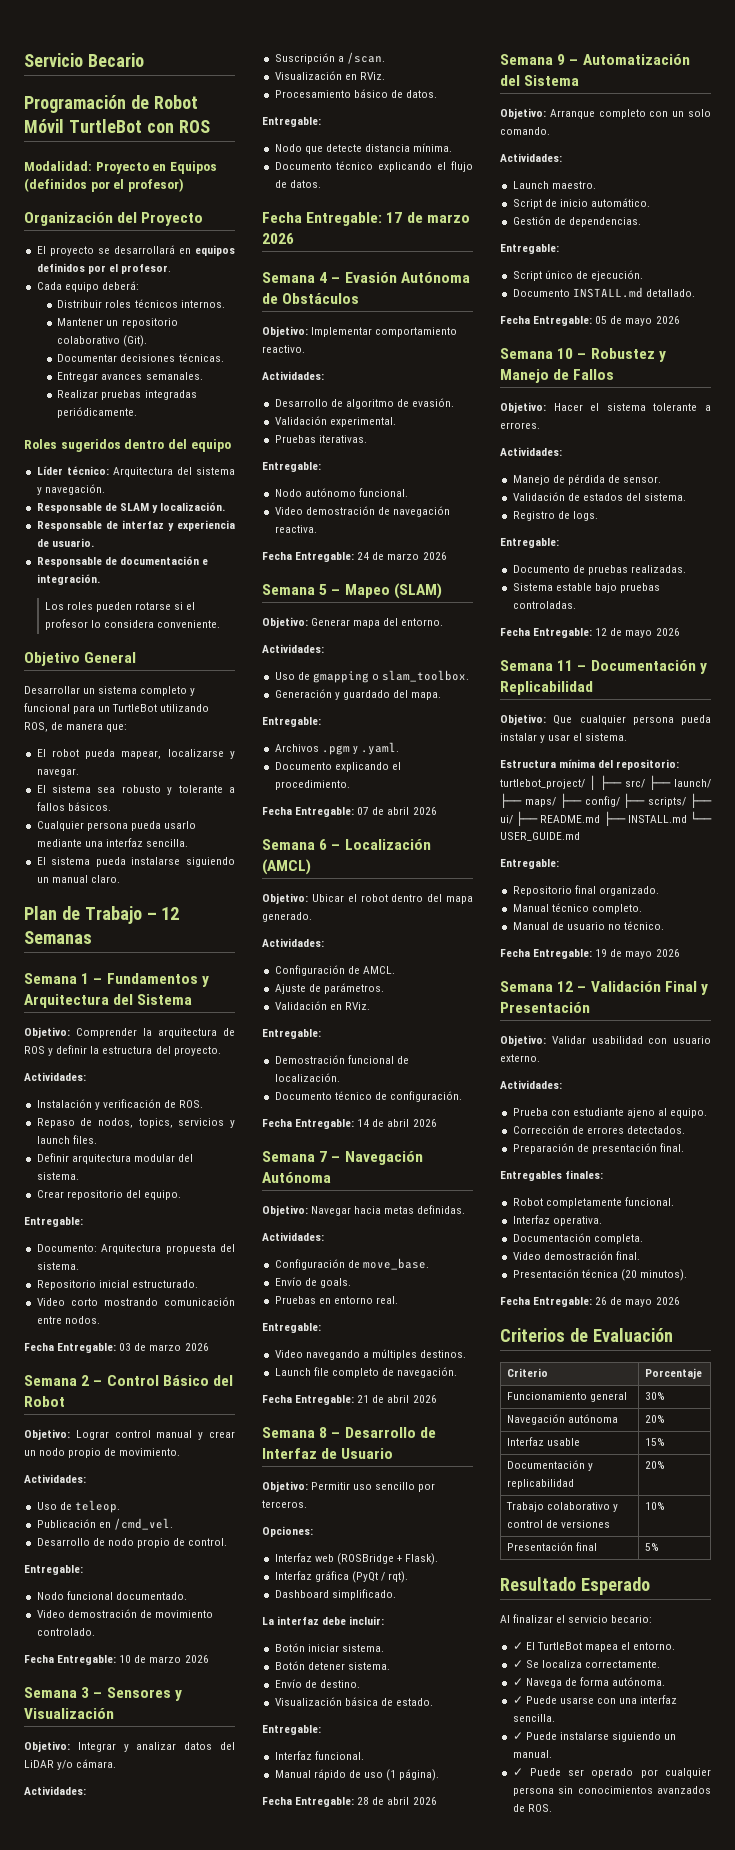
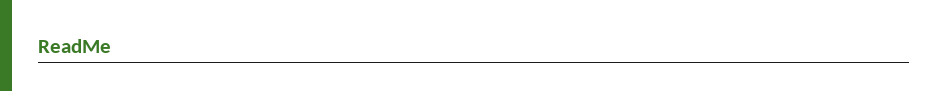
- Servicio Becario
- Programación de Robot Móvil TurtleBot con ROS
- Modalidad: Proyecto en Equipos (definidos por el profesor)
- Organización del Proyecto
- El proyecto se desarrollará en equipos definidos por el profesor.
- Cada equipo deberá:
- Distribuir roles técnicos internos.
- Mantener un repositorio colaborativo (Git).
- Documentar decisiones técnicas.
- Entregar avances semanales.
- Realizar pruebas integradas periódicamente.
- Roles sugeridos dentro del equipo
- Líder técnico: Arquitectura del sistema y navegación.
- Responsable de SLAM y localización.
- Responsable de interfaz y experiencia de usuario.
- Responsable de documentación e integración.
- Los roles pueden rotarse si el profesor lo considera conveniente.
- Objetivo General
- Desarrollar un sistema completo y funcional para un TurtleBot utilizando ROS, de manera que:
- El robot pueda mapear, localizarse y navegar.
- El sistema sea robusto y tolerante a fallos básicos.
- Cualquier persona pueda usarlo mediante una interfaz sencilla.
- El sistema pueda instalarse siguiendo un manual claro.
- Plan de Trabajo – 12 Semanas
- Semana 1 – Fundamentos y Arquitectura del Sistema
- Objetivo: Comprender la arquitectura de ROS y definir la estructura del proyecto.
- Actividades:
- Instalación y verificación de ROS.
- Repaso de nodos, topics, servicios y launch files.
- Definir arquitectura modular del sistema.
- Crear repositorio del equipo.
- Entregable:
- Documento: Arquitectura propuesta del sistema.
- Repositorio inicial estructurado.
- Video corto mostrando comunicación entre nodos.
- Fecha Entregable: 03 de marzo 2026
- Semana 2 – Control Básico del Robot
- Objetivo: Lograr control manual y crear un nodo propio de movimiento.
- Actividades:
- Uso de teleop.
- Publicación en /cmd_vel.
- Desarrollo de nodo propio de control.
- Entregable:
- Nodo funcional documentado.
- Video demostración de movimiento controlado.
- Fecha Entregable: 10 de marzo 2026
- Semana 3 – Sensores y Visualización
- Objetivo: Integrar y analizar datos del LiDAR y/o cámara.
- Actividades:
- Suscripción a /scan.
- Visualización en RViz.
- Procesamiento básico de datos.
- Entregable:
- Nodo que detecte distancia mínima.
- Documento técnico explicando el flujo de datos.
- Fecha Entregable: 17 de marzo 2026
- Semana 4 – Evasión Autónoma de Obstáculos
- Objetivo: Implementar comportamiento reactivo.
- Actividades:
- Desarrollo de algoritmo de evasión.
- Validación experimental.
- Pruebas iterativas.
- Entregable:
- Nodo autónomo funcional.
- Video demostración de navegación reactiva.
- Fecha Entregable: 24 de marzo 2026
- Semana 5 – Mapeo (SLAM)
- Objetivo: Generar mapa del entorno.
- Actividades:
- Uso de gmapping o slam_toolbox.
- Generación y guardado del mapa.
- Entregable:
- Archivos .pgm y .yaml.
- Documento explicando el procedimiento.
- Fecha Entregable: 07 de abril 2026
- Semana 6 – Localización (AMCL)
- Objetivo: Ubicar el robot dentro del mapa generado.
- Actividades:
- Configuración de AMCL.
- Ajuste de parámetros.
- Validación en RViz.
- Entregable:
- Demostración funcional de localización.
- Documento técnico de configuración.
- Fecha Entregable: 14 de abril 2026
- Semana 7 – Navegación Autónoma
- Objetivo: Navegar hacia metas definidas.
- Actividades:
- Configuración de move_base.
- Envío de goals.
- Pruebas en entorno real.
- Entregable:
- Video navegando a múltiples destinos.
- Launch file completo de navegación.
- Fecha Entregable: 21 de abril 2026
- Semana 8 – Desarrollo de Interfaz de Usuario
- Objetivo: Permitir uso sencillo por terceros.
- Opciones:
- Interfaz web (ROSBridge + Flask).
- Interfaz gráfica (PyQt / rqt).
- Dashboard simplificado.
- La interfaz debe incluir:
- Botón iniciar sistema.
- Botón detener sistema.
- Envío de destino.
- Visualización básica de estado.
- Entregable:
- Interfaz funcional.
- Manual rápido de uso (1 página).
- Fecha Entregable: 28 de abril 2026
- Semana 9 – Automatización del Sistema
- Objetivo: Arranque completo con un solo comando.
- Actividades:
- Launch maestro.
- Script de inicio automático.
- Gestión de dependencias.
- Entregable:
- Script único de ejecución.
- Documento INSTALL.md detallado.
- Fecha Entregable: 05 de mayo 2026
- Semana 10 – Robustez y Manejo de Fallos
- Objetivo: Hacer el sistema tolerante a errores.
- Actividades:
- Manejo de pérdida de sensor.
- Validación de estados del sistema.
- Registro de logs.
- Entregable:
- Documento de pruebas realizadas.
- Sistema estable bajo pruebas controladas.
- Fecha Entregable: 12 de mayo 2026
- Semana 11 – Documentación y Replicabilidad
- Objetivo: Que cualquier persona pueda instalar y usar el sistema.
- Estructura mínima del repositorio: turtlebot_project/ │ ├── src/ ├── launch/ ├── maps/ ├── config/ ├── scripts/ ├── ui/ ├── README.md ├── INSTALL.md └── USER_GUIDE.md
- Entregable:
- Repositorio final organizado.
- Manual técnico completo.
- Manual de usuario no técnico.
- Fecha Entregable: 19 de mayo 2026
- Semana 12 – Validación Final y Presentación
- Objetivo: Validar usabilidad con usuario externo.
- Actividades:
- Prueba con estudiante ajeno al equipo.
- Corrección de errores detectados.
- Preparación de presentación final.
- Entregables finales:
- Robot completamente funcional.
- Interfaz operativa.
- Documentación completa.
- Video demostración final.
- Presentación técnica (20 minutos).
- Fecha Entregable: 26 de mayo 2026
- Criterios de Evaluación
- Criterio | Porcentaje
- Funcionamiento general | 30%
- Navegación autónoma | 20%
- Interfaz usable | 15%
- Documentación y replicabilidad | 20%
- Trabajo colaborativo y control de versiones | 10%
- Presentación final | 5%
- Resultado Esperado
- Al finalizar el servicio becario:
- ✓ El TurtleBot mapea el entorno.
- ✓ Se localiza correctamente.
- ✓ Navega de forma autónoma.
- ✓ Puede usarse con una interfaz sencilla.
- ✓ Puede instalarse siguiendo un manual.
- ✓ Puede ser operado por cualquier persona sin conocimientos avanzados de ROS.
+ ReadMe

